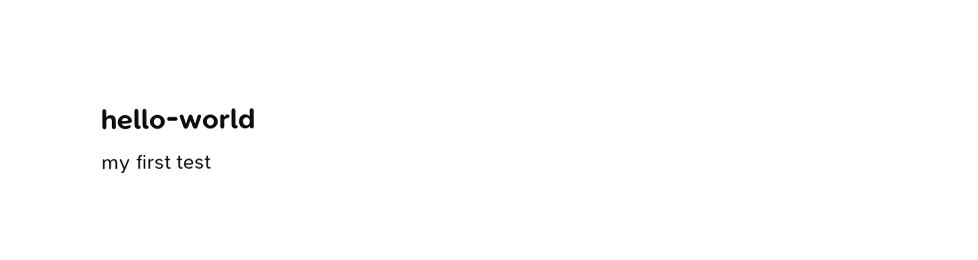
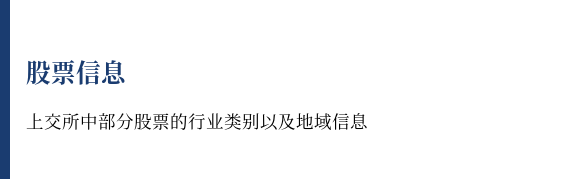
- hello-world
- my first test
+ 股票信息
+ 上交所中部分股票的行业类别以及地域信息

